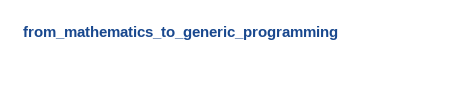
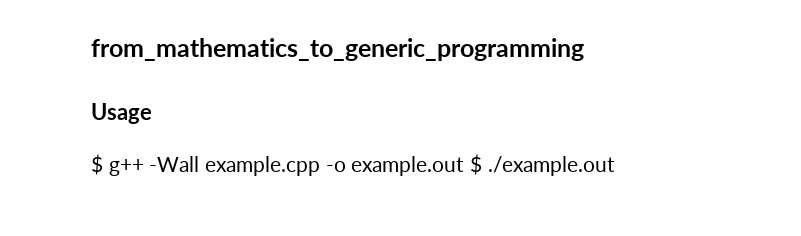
+ Usage
+ $ g++ -Wall example.cpp -o example.out $ ./example.out

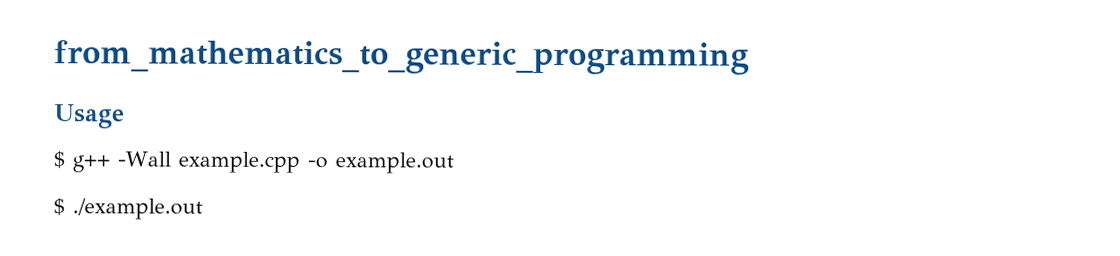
- $ g++ -Wall example.cpp -o example.out $ ./example.out
+ $ g++ -Wall example.cpp -o example.out
+ $ ./example.out

